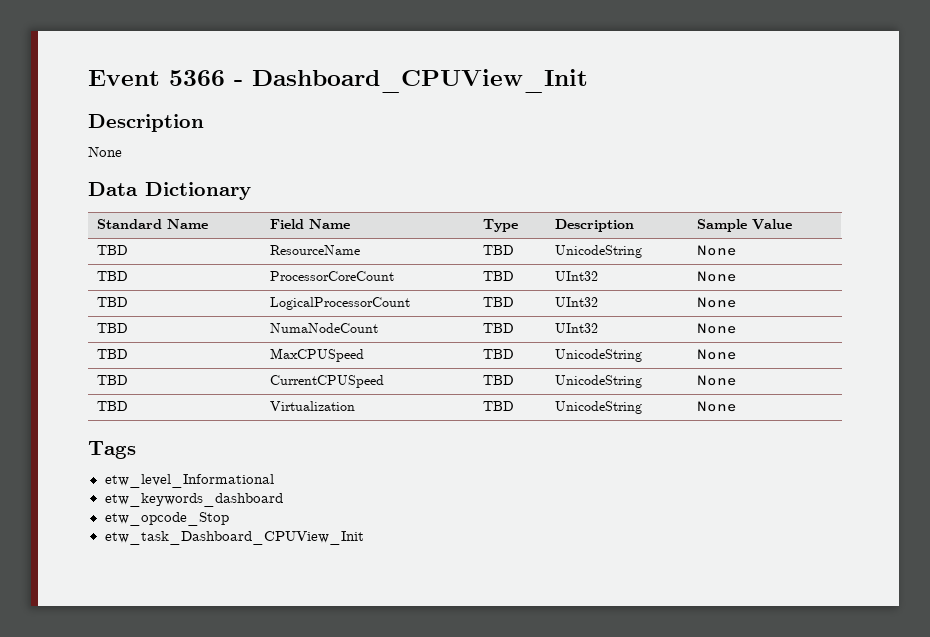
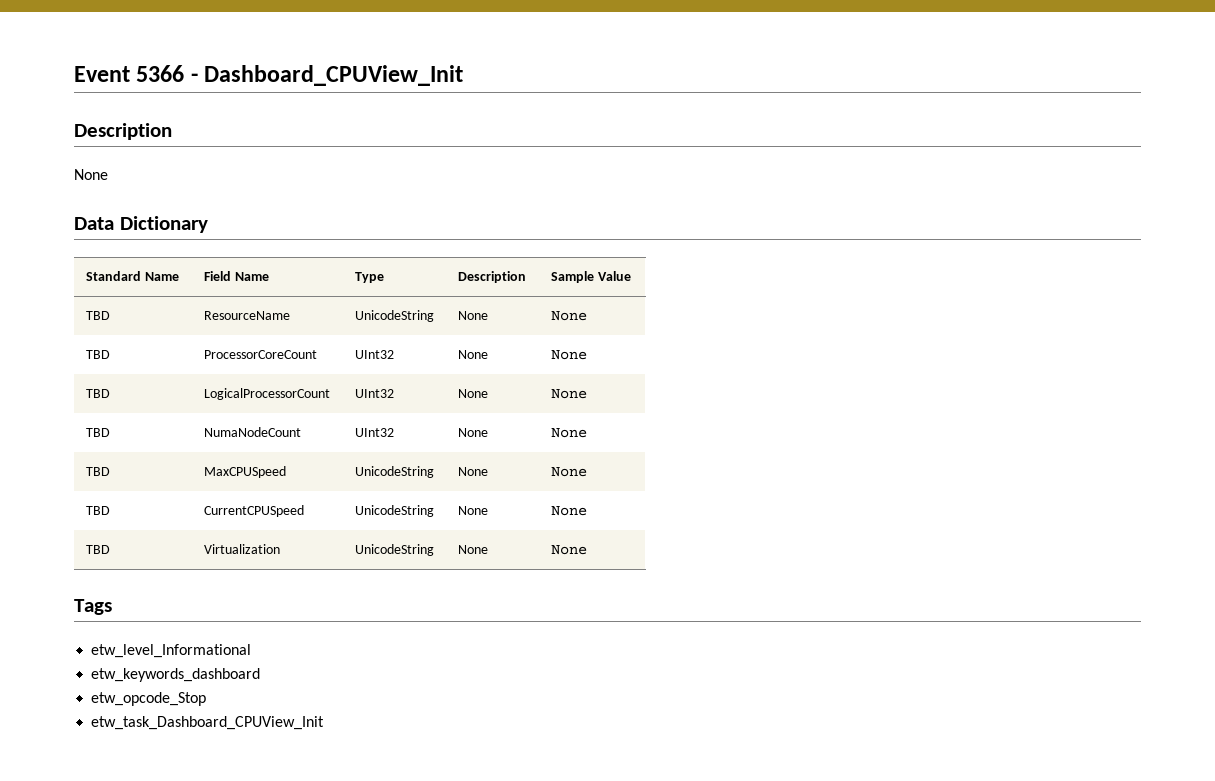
- TBD | ResourceName | TBD | UnicodeString | None
+ TBD | ResourceName | UnicodeString | None | None
- TBD | ProcessorCoreCount | TBD | UInt32 | None
+ TBD | ProcessorCoreCount | UInt32 | None | None
- TBD | LogicalProcessorCount | TBD | UInt32 | None
+ TBD | LogicalProcessorCount | UInt32 | None | None
- TBD | NumaNodeCount | TBD | UInt32 | None
+ TBD | NumaNodeCount | UInt32 | None | None
- TBD | MaxCPUSpeed | TBD | UnicodeString | None
+ TBD | MaxCPUSpeed | UnicodeString | None | None
- TBD | CurrentCPUSpeed | TBD | UnicodeString | None
+ TBD | CurrentCPUSpeed | UnicodeString | None | None
- TBD | Virtualization | TBD | UnicodeString | None
+ TBD | Virtualization | UnicodeString | None | None

